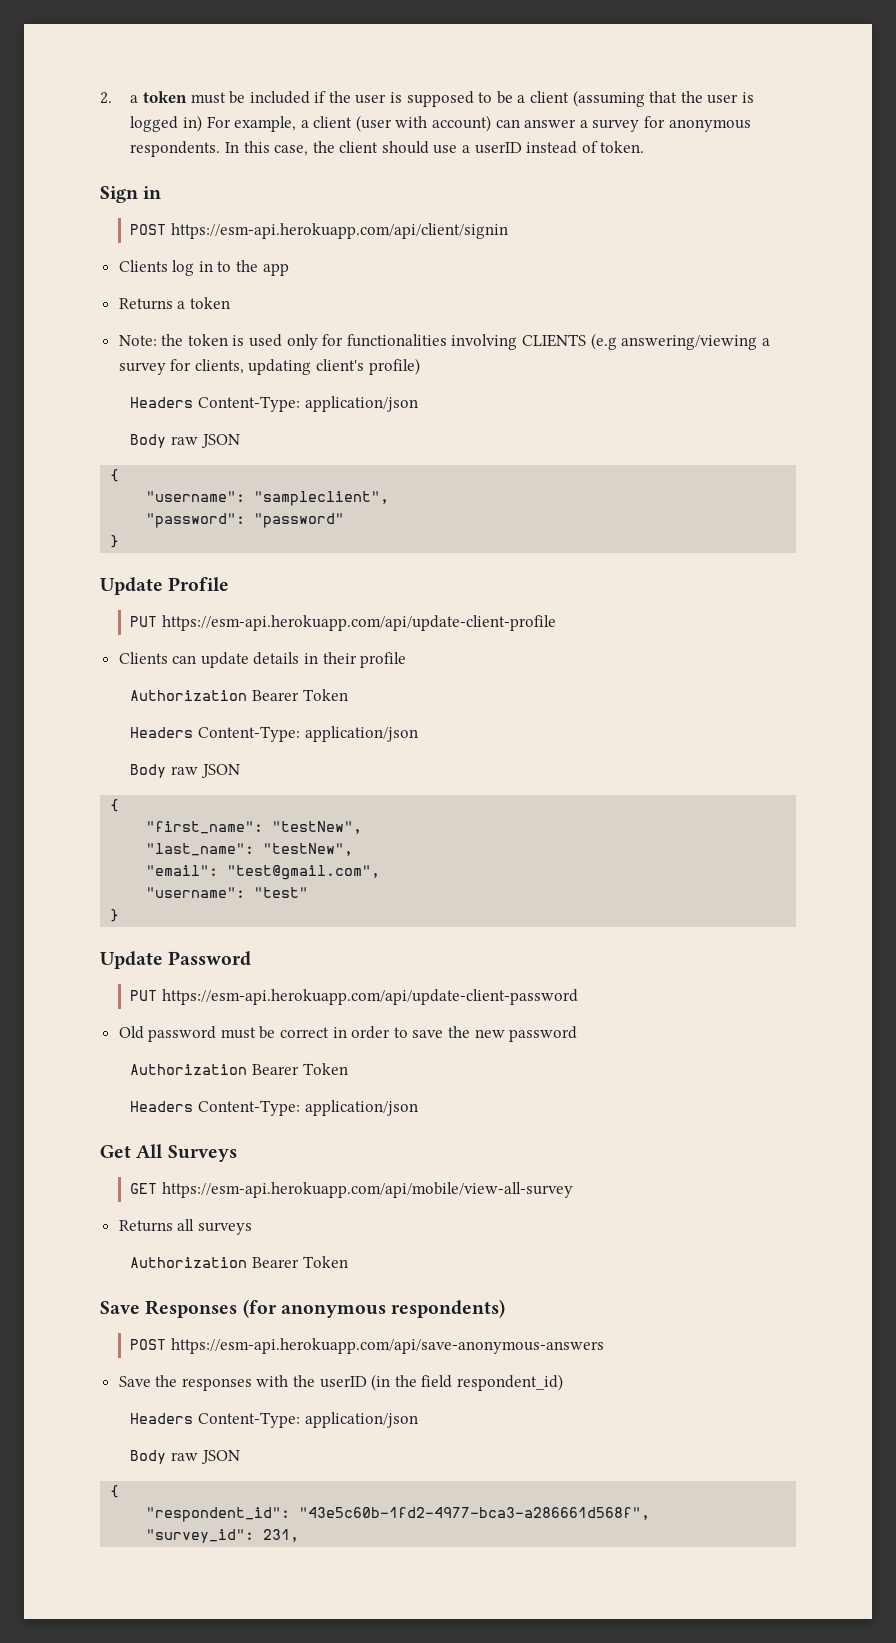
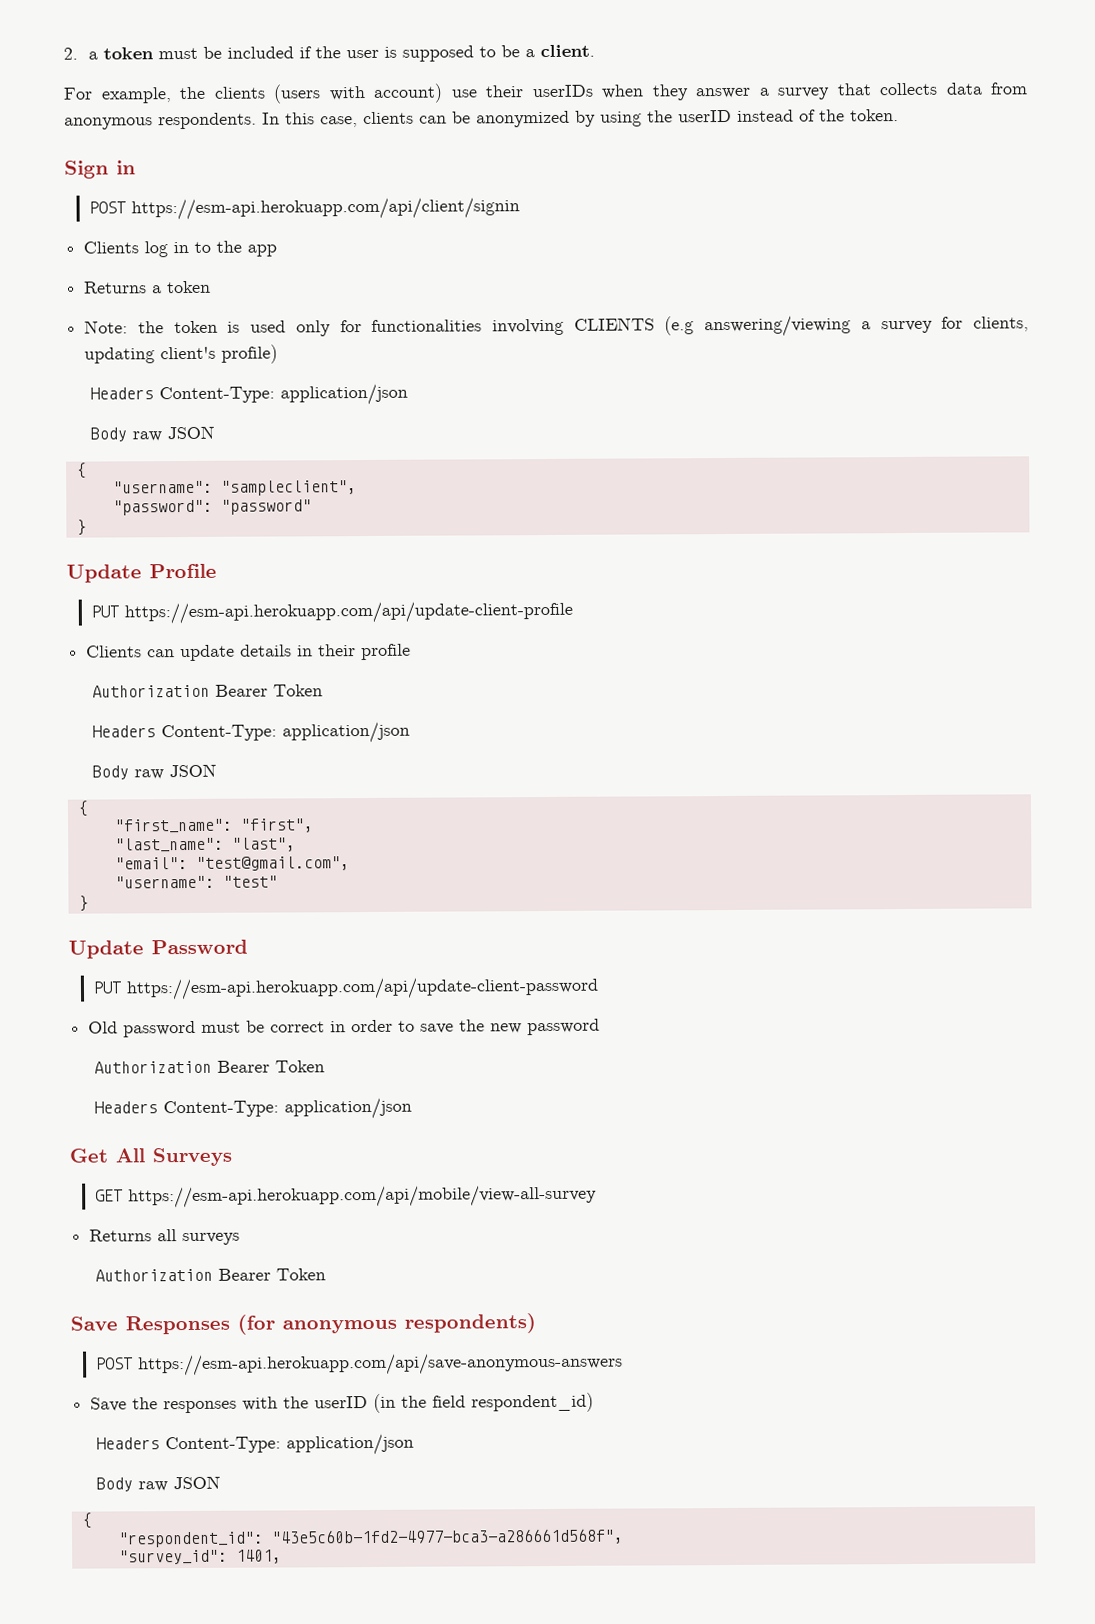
- 2. a token must be included if the user is supposed to be a client (assuming that the user is logged in) For example, a client (user with account) can answer a survey for anonymous respondents.
+ 2. a token must be included if the user is supposed to be a client.
+ For example, the clients (users with account) use their userIDs when they answer a survey that collects data from anonymous respondents.
- In this case, the client should use a userID instead of token.
+ In this case, clients can be anonymized by using the userID instead of the token.
- "first_name": "testNew",
+ "first_name": "first",
- "last_name": "testNew",
+ "last_name": "last",
- "survey_id": 231,
+ "survey_id": 1401,

